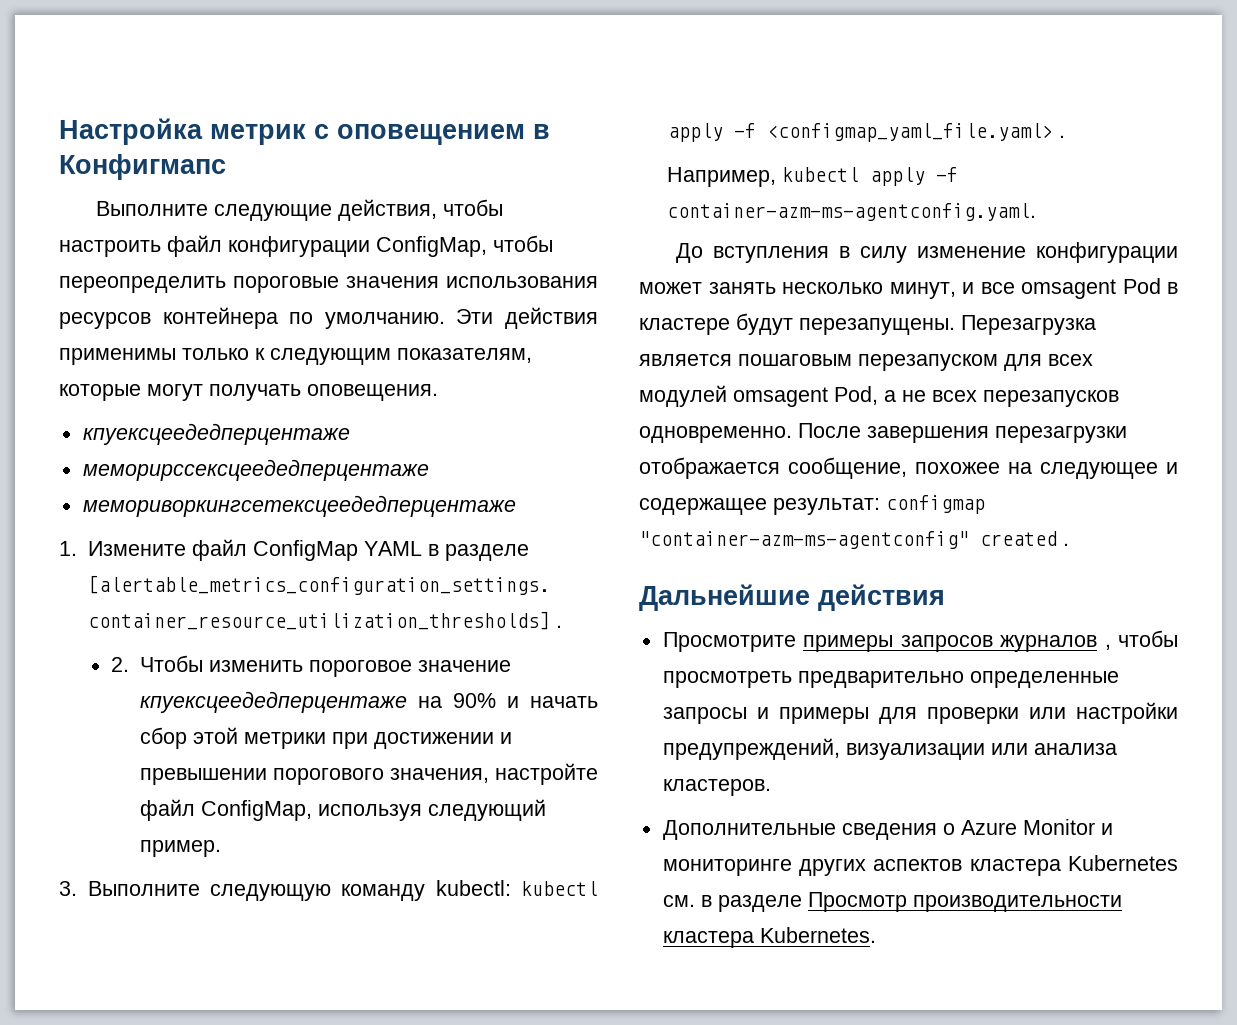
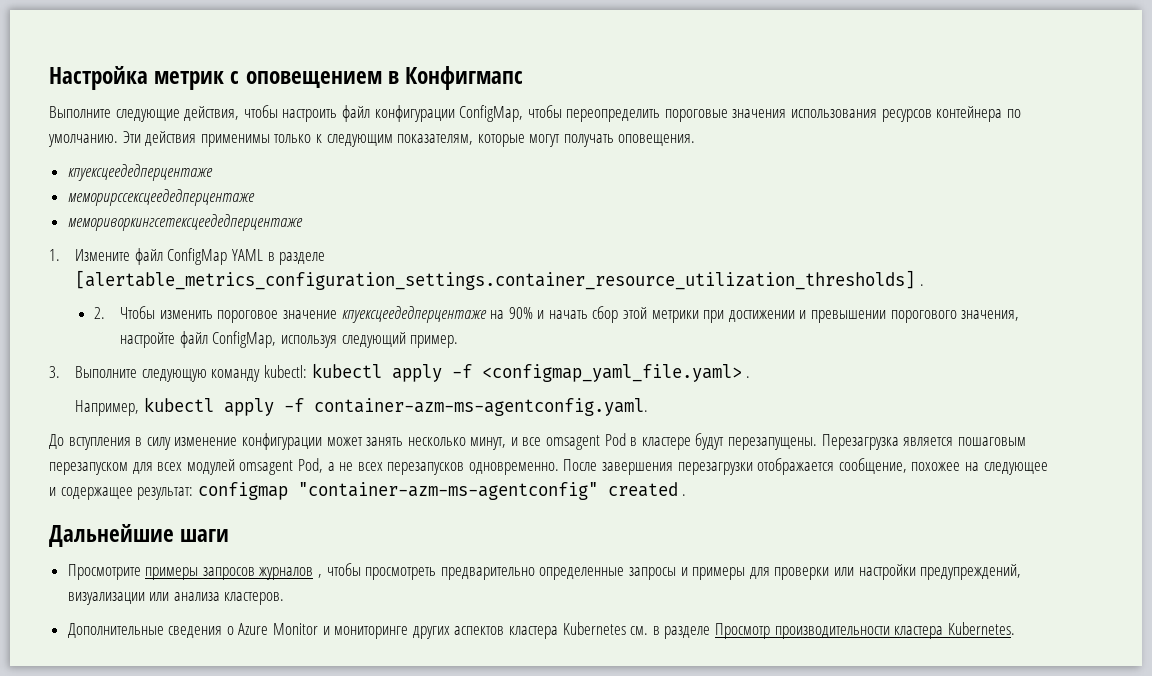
- Дальнейшие действия
+ Дальнейшие шаги

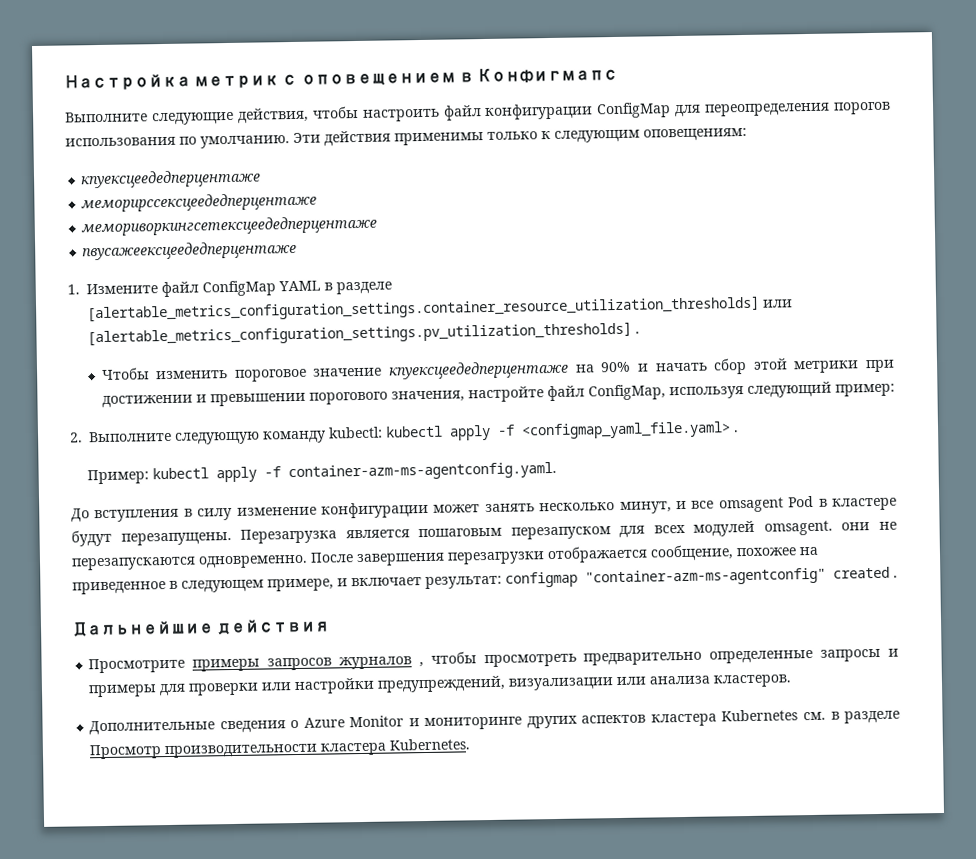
- Выполните следующие действия, чтобы настроить файл конфигурации ConfigMap, чтобы переопределить пороговые значения использования ресурсов контейнера по умолчанию.
+ Выполните следующие действия, чтобы настроить файл конфигурации ConfigMap для переопределения порогов использования по умолчанию.
- Эти действия применимы только к следующим показателям, которые могут получать оповещения.
+ Эти действия применимы только к следующим оповещениям:
+ пвусажеексцеедедперцентаже
- 1. Измените файл ConfigMap YAML в разделе [alertable_metrics_configuration_settings.container_resource_utilization_thresholds] .
- 2. Чтобы изменить пороговое значение кпуексцеедедперцентаже на 90% и начать сбор этой метрики при достижении и превышении порогового значения, настройте файл ConfigMap, используя следующий пример.
- 3. Выполните следующую команду kubectl: kubectl apply -f <configmap_yaml_file.yaml> .
+ 1. Измените файл ConfigMap YAML в разделе [alertable_metrics_configuration_settings.container_resource_utilization_thresholds] или [alertable_metrics_configuration_settings.pv_utilization_thresholds] .
+ Чтобы изменить пороговое значение кпуексцеедедперцентаже на 90% и начать сбор этой метрики при достижении и превышении порогового значения, настройте файл ConfigMap, используя следующий пример:
+ 2. Выполните следующую команду kubectl: kubectl apply -f <configmap_yaml_file.yaml> .
- Например, kubectl apply -f container-azm-ms-agentconfig.yaml.
+ Пример: kubectl apply -f container-azm-ms-agentconfig.yaml.
- Перезагрузка является пошаговым перезапуском для всех модулей omsagent Pod, а не всех перезапусков одновременно.
+ Перезагрузка является пошаговым перезапуском для всех модулей omsagent. они не перезапускаются одновременно.
- После завершения перезагрузки отображается сообщение, похожее на следующее и содержащее результат: configmap "container-azm-ms-agentconfig" created .
+ После завершения перезагрузки отображается сообщение, похожее на приведенное в следующем примере, и включает результат: configmap "container-azm-ms-agentconfig" created .
- Дальнейшие шаги
+ Дальнейшие действия

